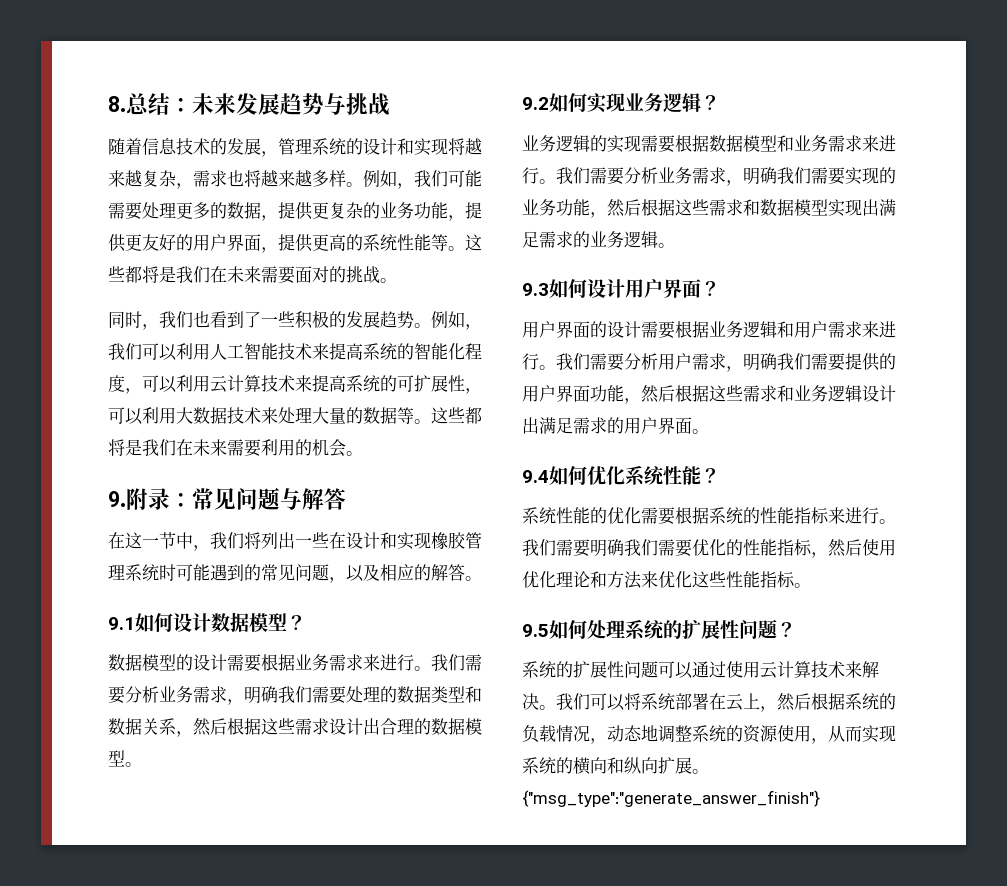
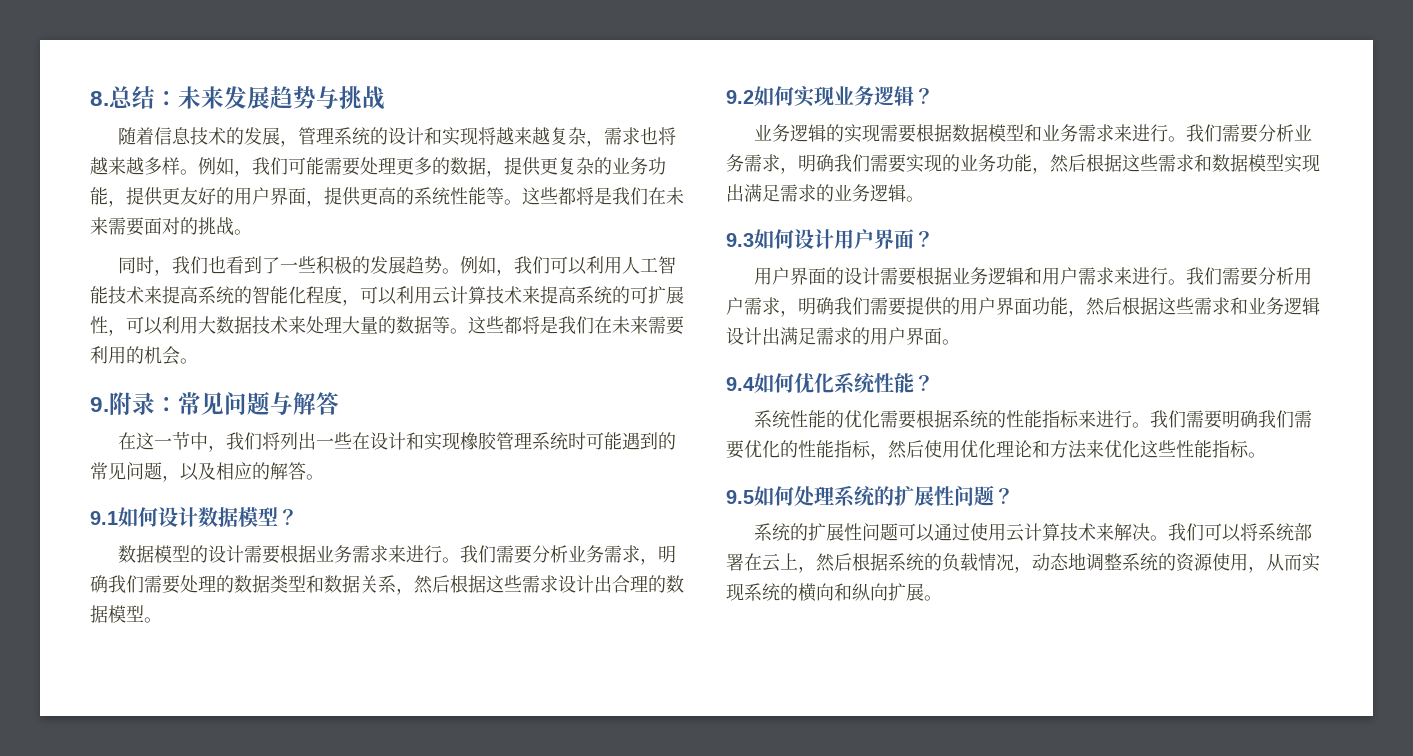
- {"msg_type":"generate_answer_finish"}

